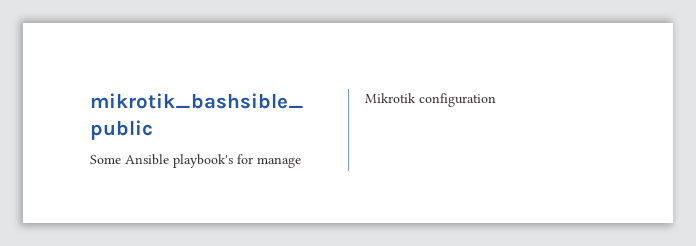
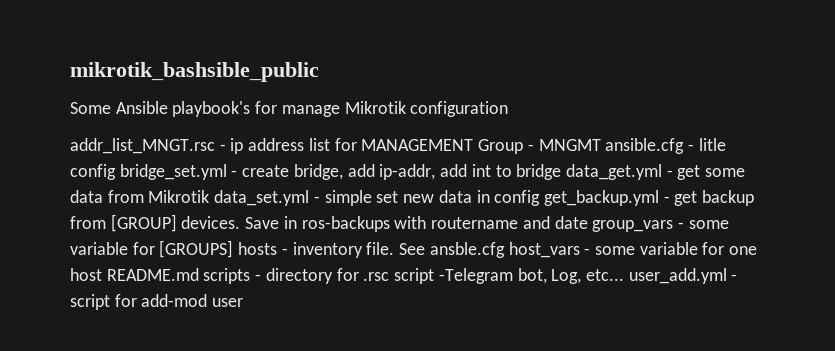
+ addr_list_MNGT.rsc - ip address list for MANAGEMENT Group - MNGMT ansible.cfg - litle config bridge_set.yml - create bridge, add ip-addr, add int to bridge data_get.yml - get some data from Mikrotik data_set.yml - simple set new data in config get_backup.yml - get backup from [GROUP] devices. Save in ros-backups with routername and date group_vars - some variable for [GROUPS] hosts - inventory file. See ansble.cfg host_vars - some variable for one host README.md scripts - directory for .rsc script -Telegram bot, Log, etc... user_add.yml - script for add-mod user

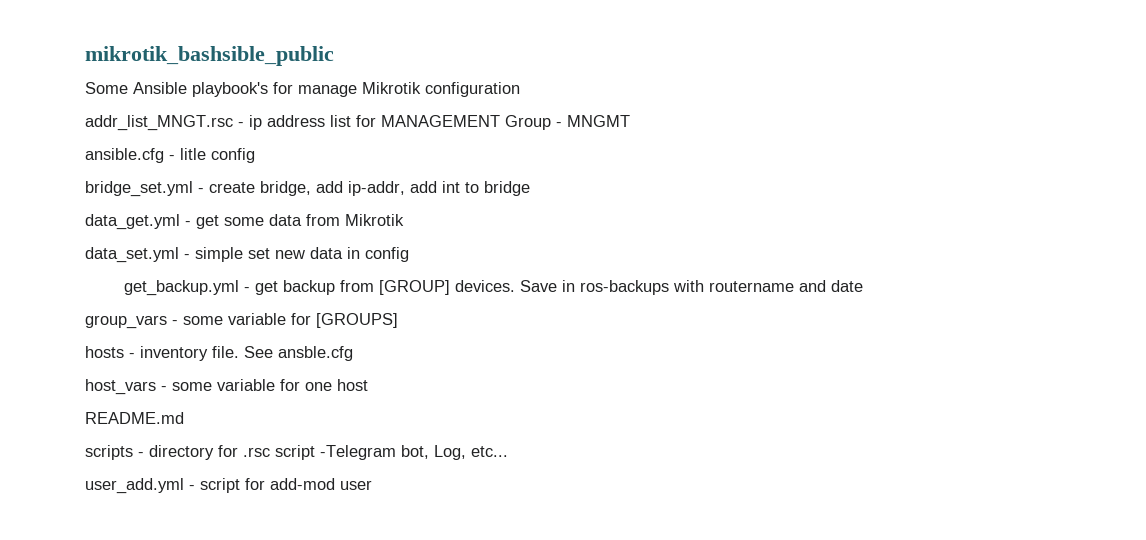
- addr_list_MNGT.rsc - ip address list for MANAGEMENT Group - MNGMT ansible.cfg - litle config bridge_set.yml - create bridge, add ip-addr, add int to bridge data_get.yml - get some data from Mikrotik data_set.yml - simple set new data in config get_backup.yml - get backup from [GROUP] devices.
+ addr_list_MNGT.rsc - ip address list for MANAGEMENT Group - MNGMT
+ ansible.cfg - litle config
+ bridge_set.yml - create bridge, add ip-addr, add int to bridge
+ data_get.yml - get some data from Mikrotik
+ data_set.yml - simple set new data in config
+ get_backup.yml - get backup from [GROUP] devices.
- Save in ros-backups with routername and date group_vars - some variable for [GROUPS] hosts - inventory file.
+ Save in ros-backups with routername and date
+ group_vars - some variable for [GROUPS]
+ hosts - inventory file.
- See ansble.cfg host_vars - some variable for one host README.md scripts - directory for .rsc script -Telegram bot, Log, etc... user_add.yml - script for add-mod user
+ See ansble.cfg
+ host_vars - some variable for one host
+ README.md
+ scripts - directory for .rsc script -Telegram bot, Log, etc...
+ user_add.yml - script for add-mod user

